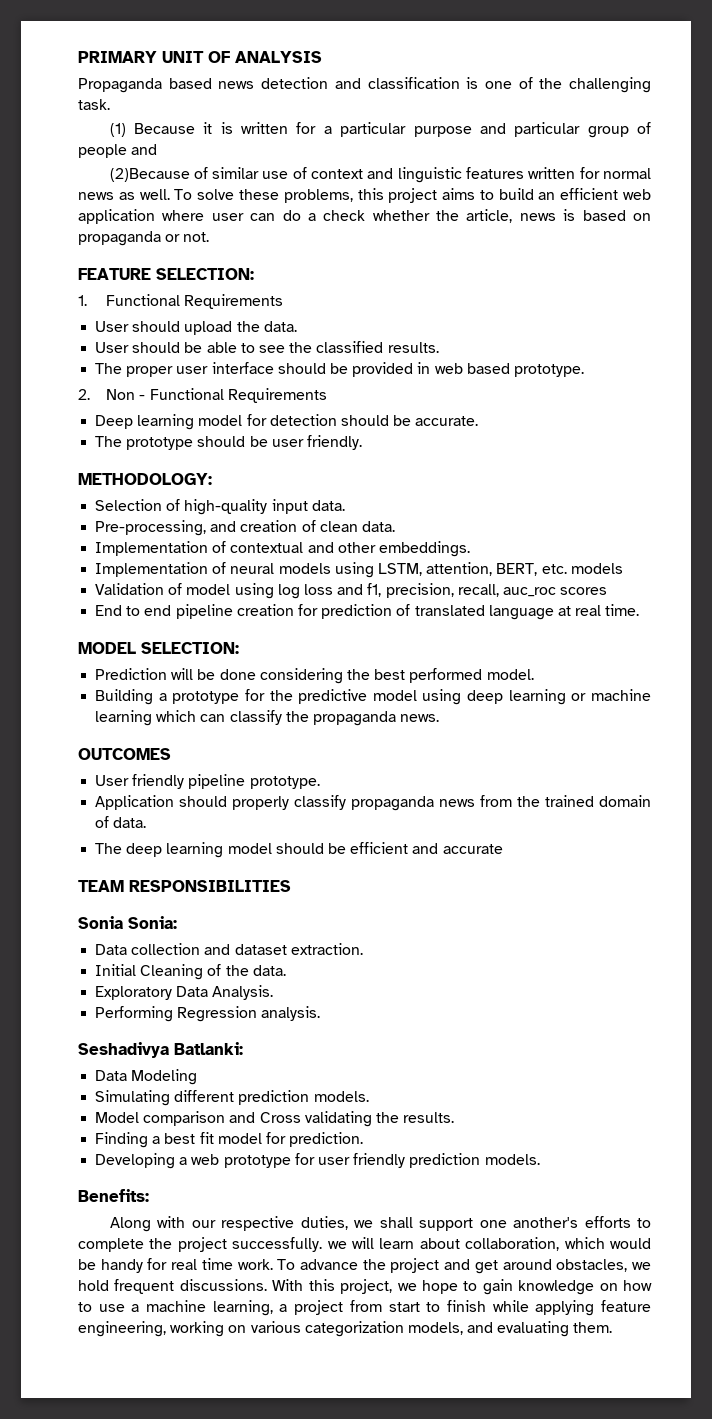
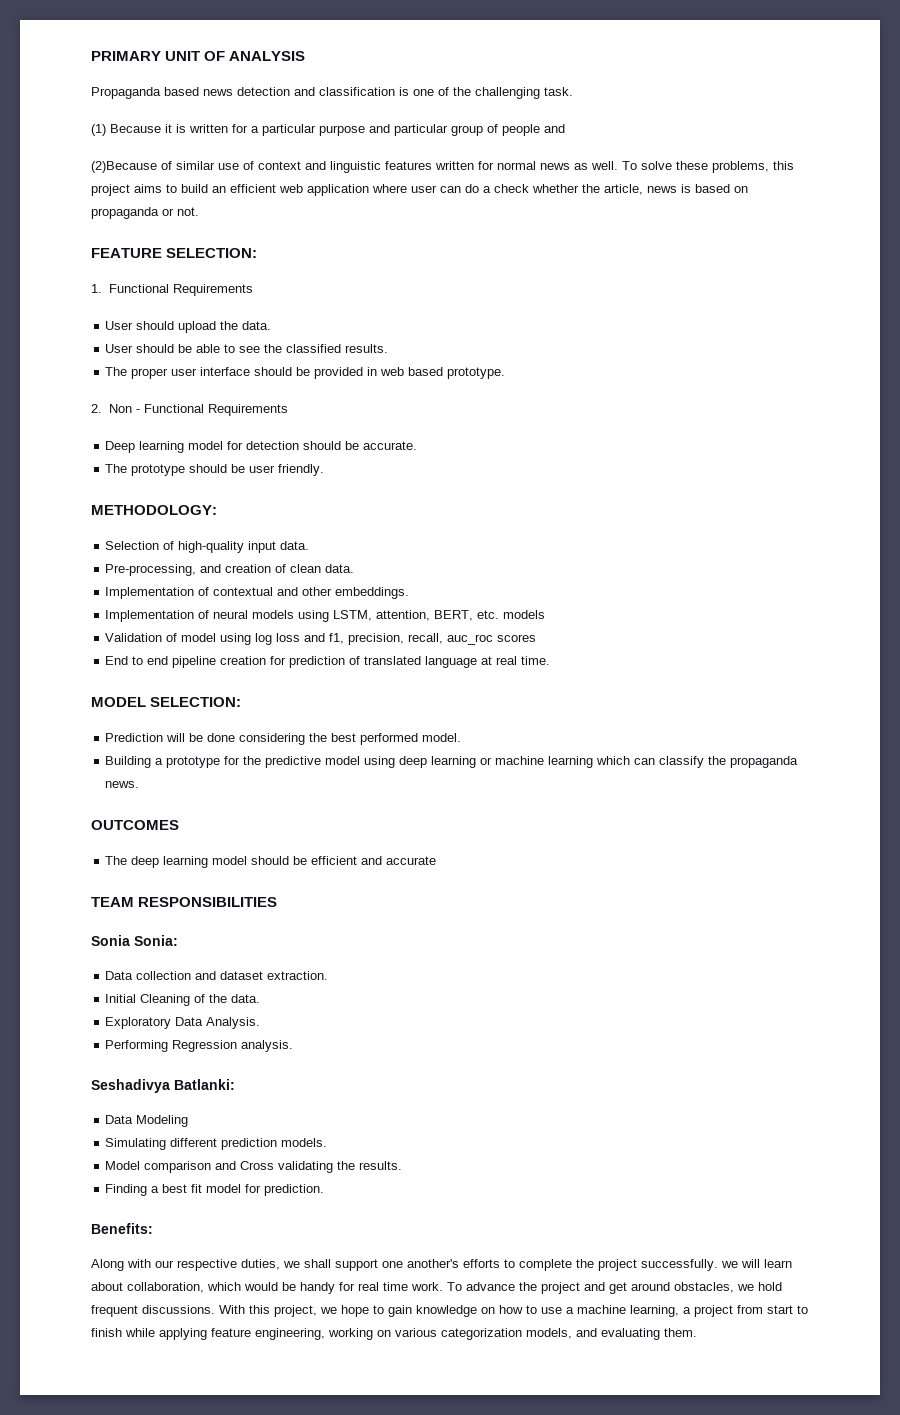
- User friendly pipeline prototype.
- Application should properly classify propaganda news from the trained domain of data.
- Developing a web prototype for user friendly prediction models.

